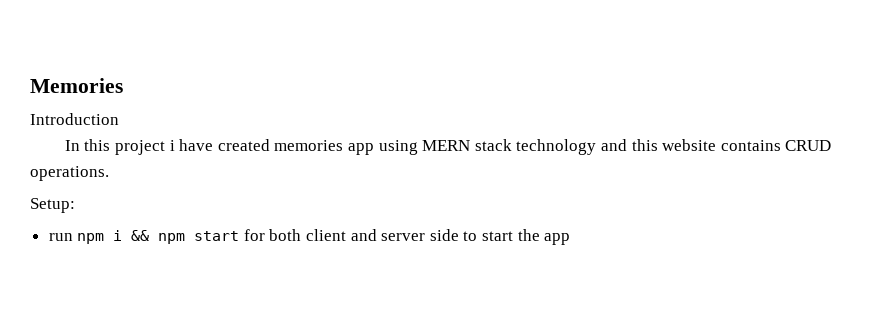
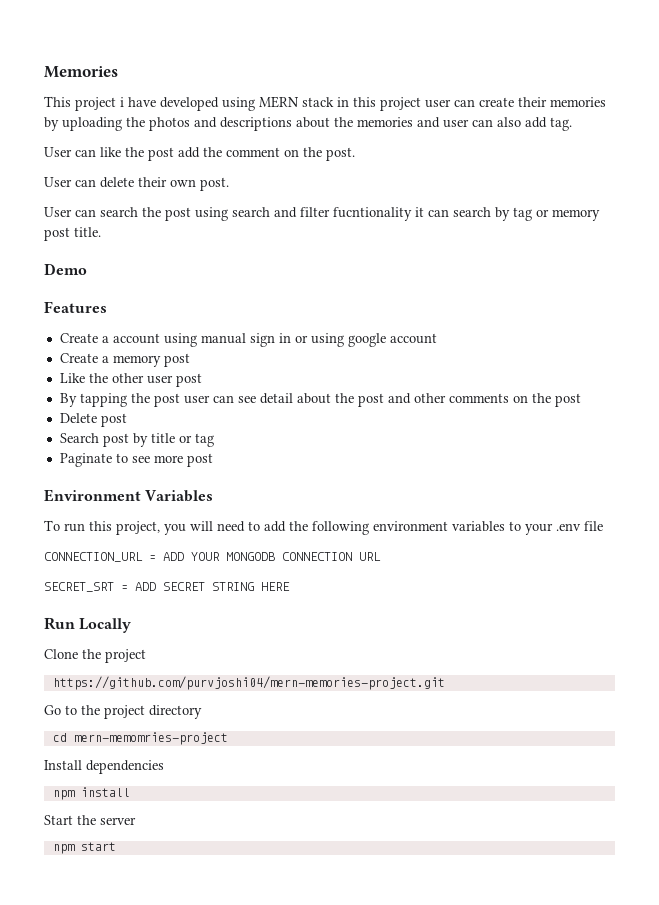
- Introduction
- In this project i have created memories app using MERN stack technology and this website contains CRUD operations.
- Setup:
- run npm i && npm start for both client and server side to start the app
+ This project i have developed using MERN stack in this project user can create their memories by uploading the photos and descriptions about the memories and user can also add tag.
+ User can like the post add the comment on the post.
+ User can delete their own post.
+ User can search the post using search and filter fucntionality it can search by tag or memory post title.
+ Demo
+ Features
+ Create a account using manual sign in or using google account
+ Create a memory post
+ Like the other user post
+ By tapping the post user can see detail about the post and other comments on the post
+ Delete post
+ Search post by title or tag
+ Paginate to see more post
+ Environment Variables
+ To run this project, you will need to add the following environment variables to your .env file
+ CONNECTION_URL = ADD YOUR MONGODB CONNECTION URL
+ SECRET_SRT = ADD SECRET STRING HERE
+ Run Locally
+ Clone the project
+ https://github.com/purvjoshi04/mern-memories-project.git
+ Go to the project directory
+ cd mern-memomries-project
+ Install dependencies
+ npm install
+ Start the server
+ npm start

